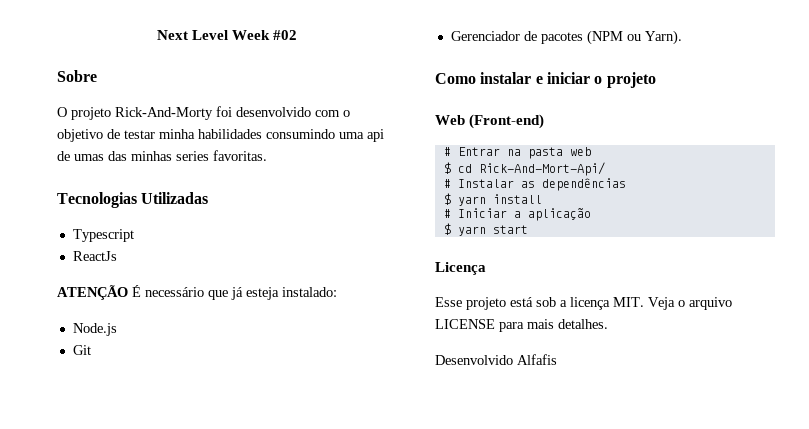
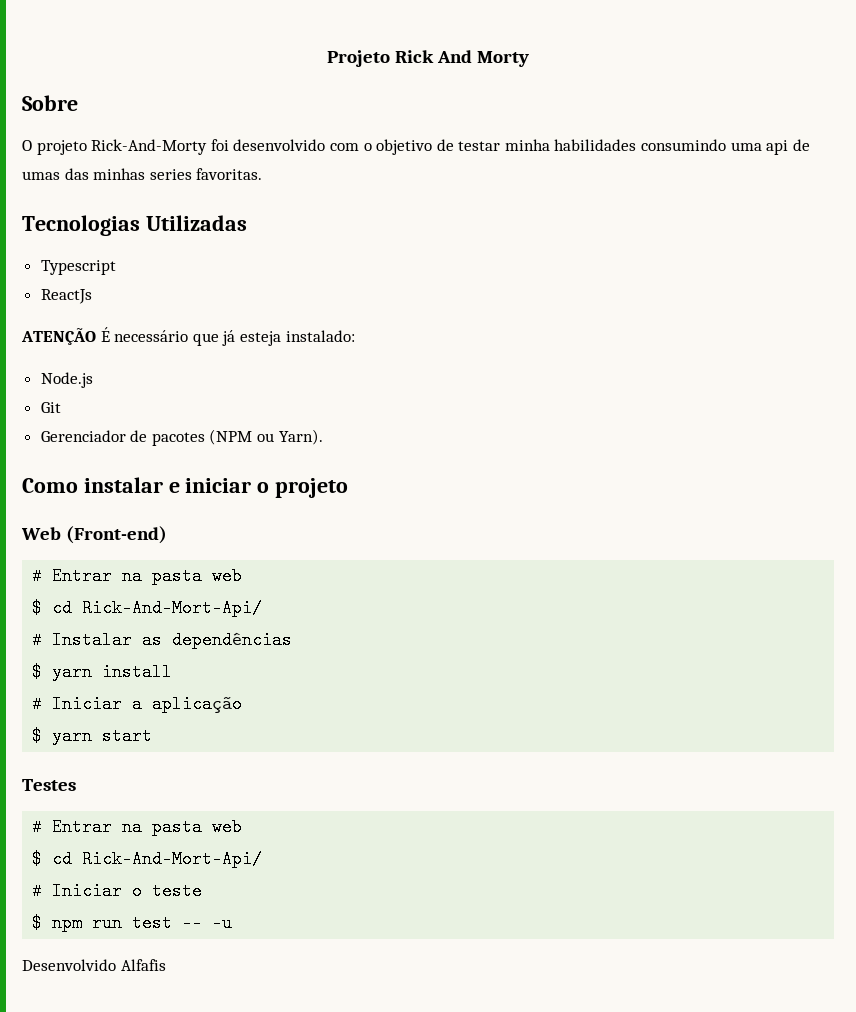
- Next Level Week #02
+ Projeto Rick And Morty
- Licença
- Esse projeto está sob a licença MIT. Veja o arquivo LICENSE para mais detalhes.
+ Testes
+ # Entrar na pasta web
+ $ cd Rick-And-Mort-Api/
+ # Iniciar o teste
+ $ npm run test -- -u

